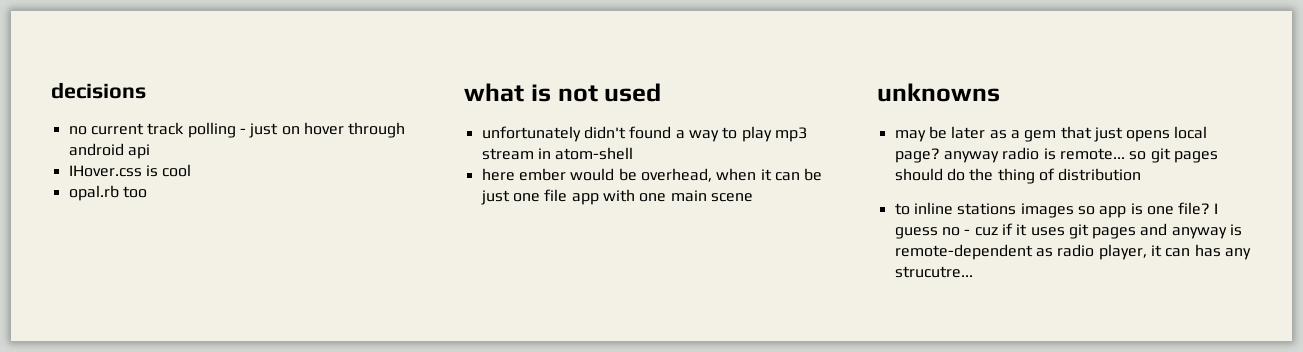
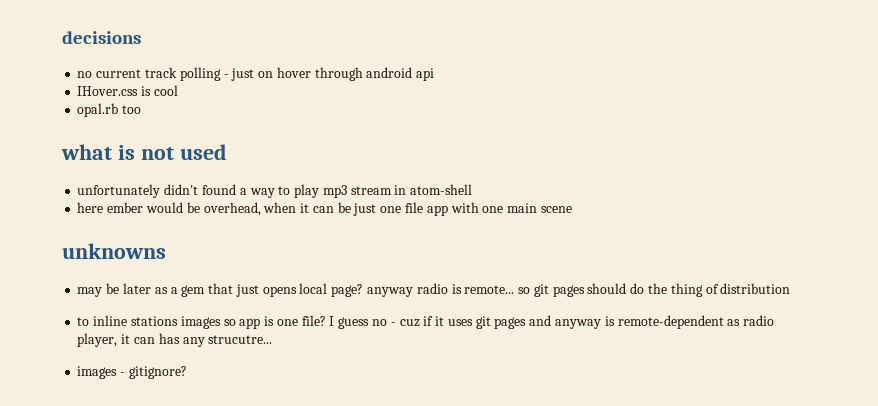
+ images - gitignore?

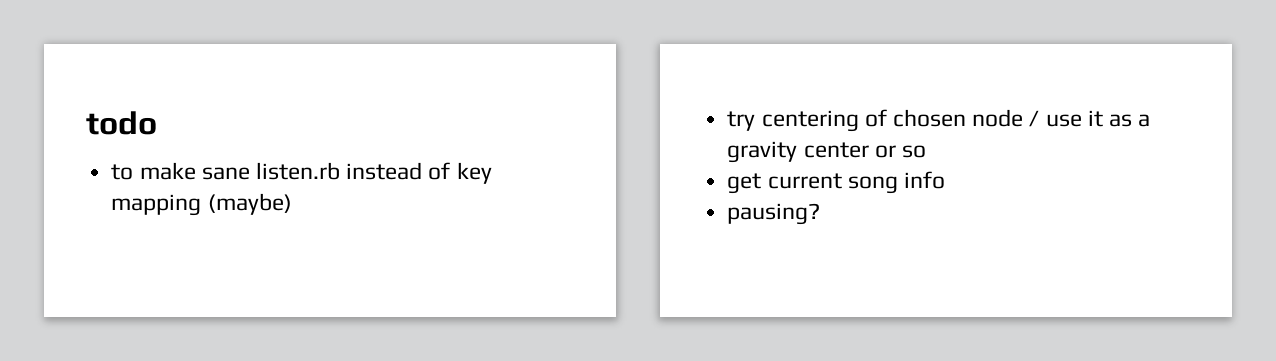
- decisions
- no current track polling - just on hover through android api
- IHover.css is cool
- opal.rb too
- what is not used
- unfortunately didn't found a way to play mp3 stream in atom-shell
- here ember would be overhead, when it can be just one file app with one main scene
- unknowns
- may be later as a gem that just opens local page? anyway radio is remote... so git pages should do the thing of distribution
- to inline stations images so app is one file? I guess no - cuz if it uses git pages and anyway is remote-dependent as radio player, it can has any strucutre...
- images - gitignore?
+ todo
+ to make sane listen.rb instead of key mapping (maybe)
+ try centering of chosen node / use it as a gravity center or so
+ get current song info
+ pausing?

